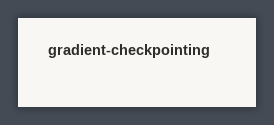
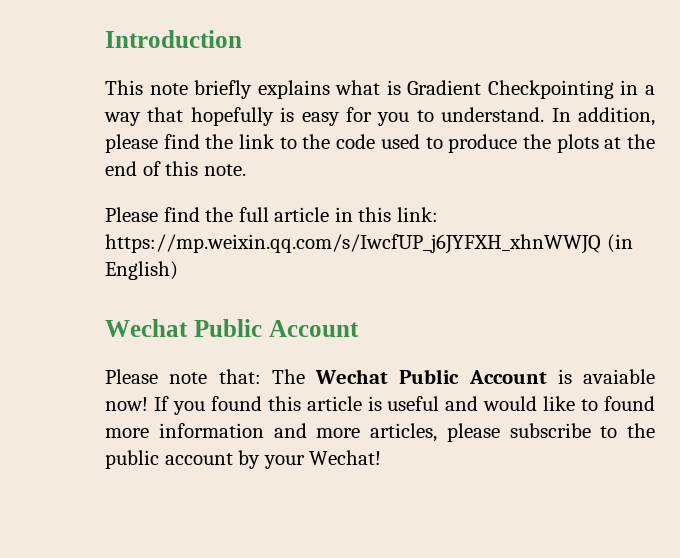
- gradient-checkpointing
+ Introduction
+ This note briefly explains what is Gradient Checkpointing in a way that hopefully is easy for you to understand. In addition, please find the link to the code used to produce the plots at the end of this note.
+ Please find the full article in this link: https://mp.weixin.qq.com/s/IwcfUP_j6JYFXH_xhnWWJQ (in English)
+ Wechat Public Account
+ Please note that: The Wechat Public Account is avaiable now! If you found this article is useful and would like to found more information and more articles, please subscribe to the public account by your Wechat!

